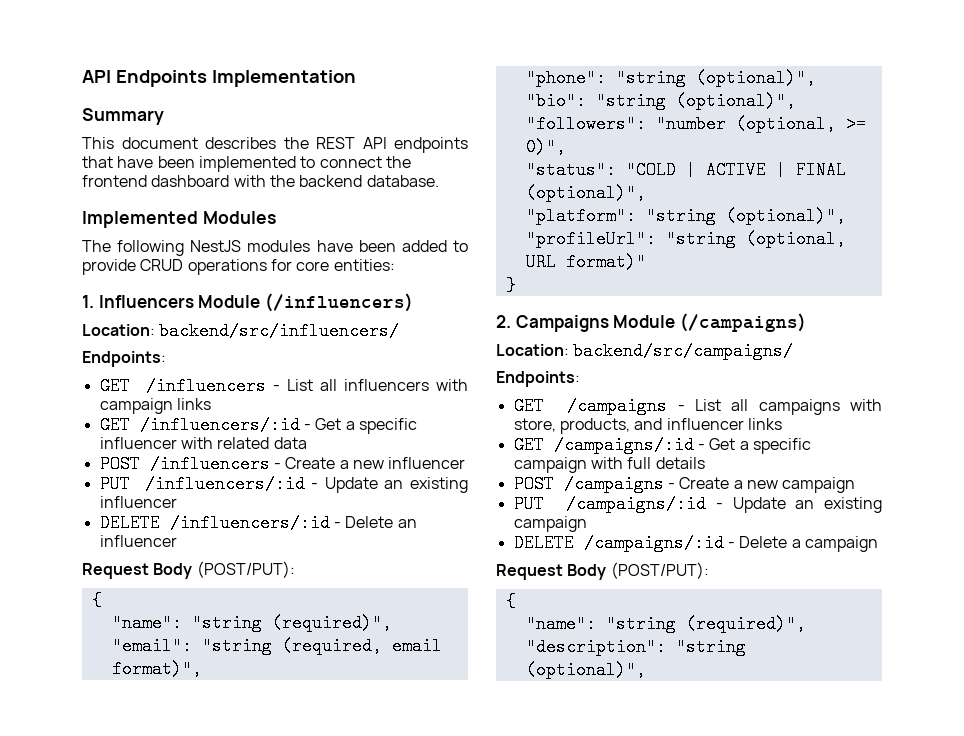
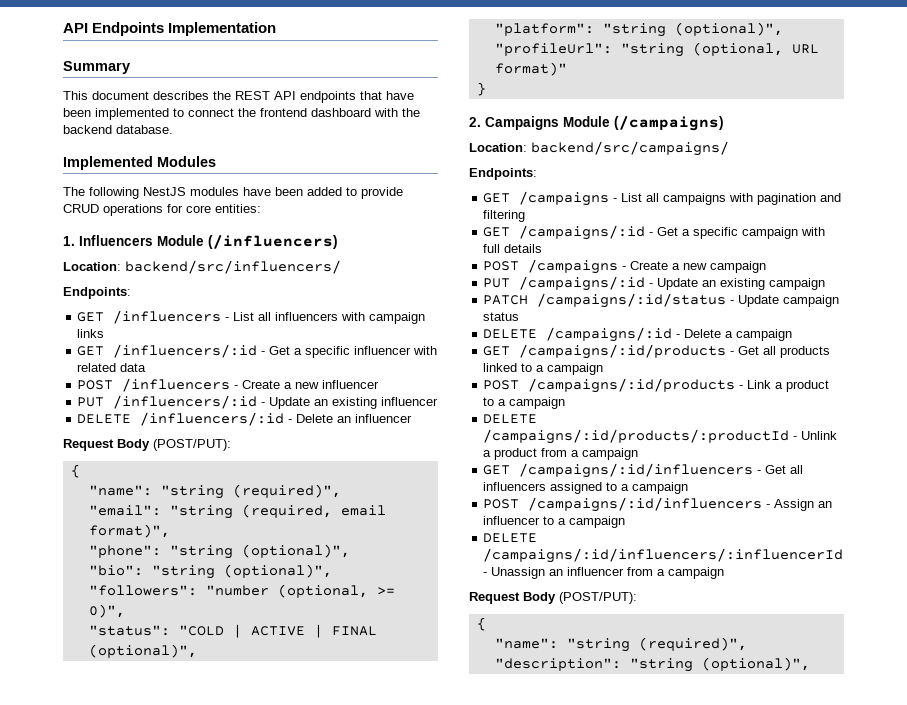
- GET /campaigns - List all campaigns with store, products, and influencer links
+ GET /campaigns - List all campaigns with pagination and filtering
+ PATCH /campaigns/:id/status - Update campaign status
+ GET /campaigns/:id/products - Get all products linked to a campaign
+ POST /campaigns/:id/products - Link a product to a campaign
+ DELETE /campaigns/:id/products/:productId - Unlink a product from a campaign
+ GET /campaigns/:id/influencers - Get all influencers assigned to a campaign
+ POST /campaigns/:id/influencers - Assign an influencer to a campaign
+ DELETE /campaigns/:id/influencers/:influencerId - Unassign an influencer from a campaign

